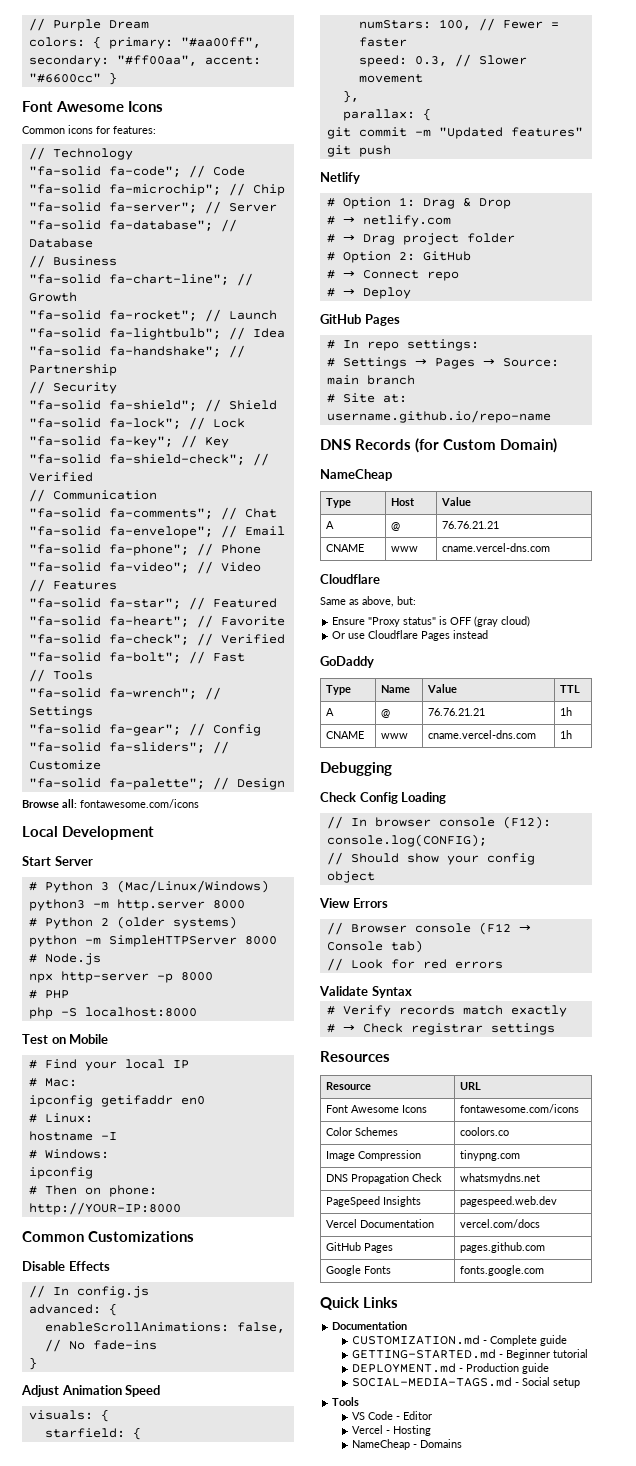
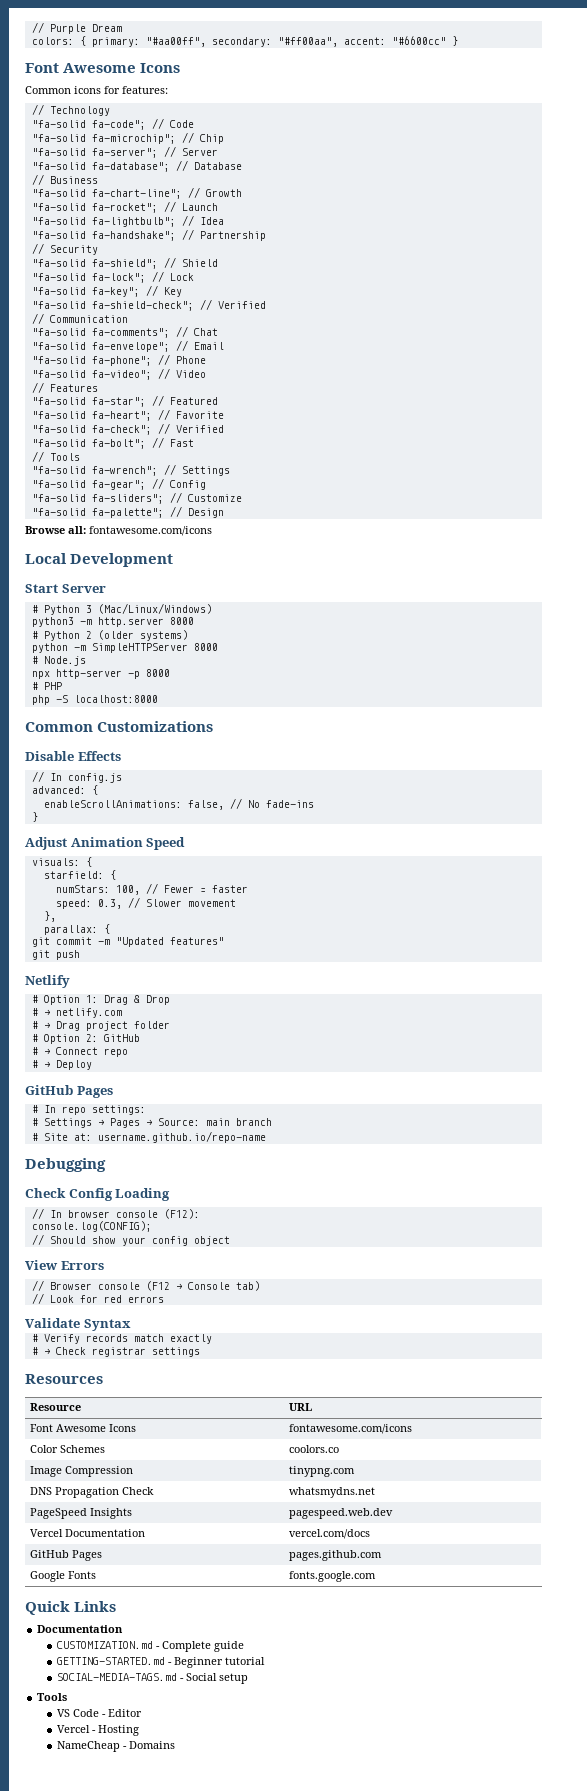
- Test on Mobile
- # Find your local IP
- # Mac:
- ipconfig getifaddr en0
- # Linux:
- hostname -I
- # Windows:
- ipconfig
- # Then on phone: http://YOUR-IP:8000
- DNS Records (for Custom Domain)
- NameCheap
- Type | Host | Value
- A | @ | 76.76.21.21
- CNAME | www | cname.vercel-dns.com
- Cloudflare
- Same as above, but:
- Ensure "Proxy status" is OFF (gray cloud)
- Or use Cloudflare Pages instead
- GoDaddy
- Type | Name | Value | TTL
- A | @ | 76.76.21.21 | 1h
- CNAME | www | cname.vercel-dns.com | 1h
- DEPLOYMENT.md - Production guide

